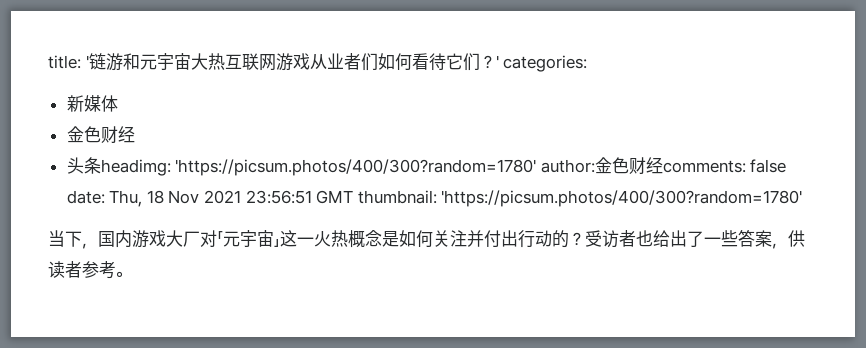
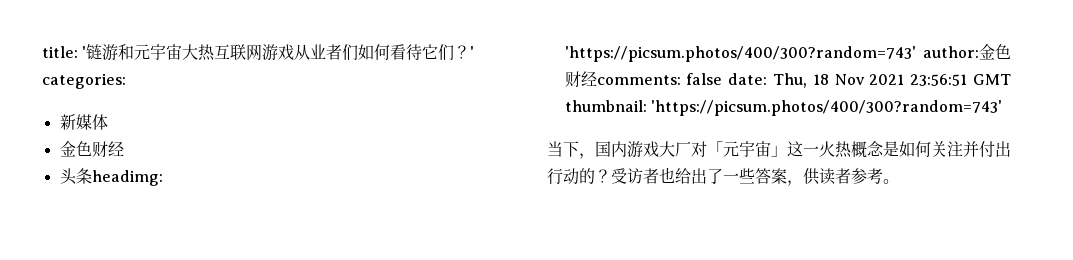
- 头条headimg: 'https://picsum.photos/400/300?random=1780' author:金色财经comments: false date: Thu, 18 Nov 2021 23:56:51 GMT thumbnail: 'https://picsum.photos/400/300?random=1780'
+ 头条headimg: 'https://picsum.photos/400/300?random=743' author:金色财经comments: false date: Thu, 18 Nov 2021 23:56:51 GMT thumbnail: 'https://picsum.photos/400/300?random=743'

